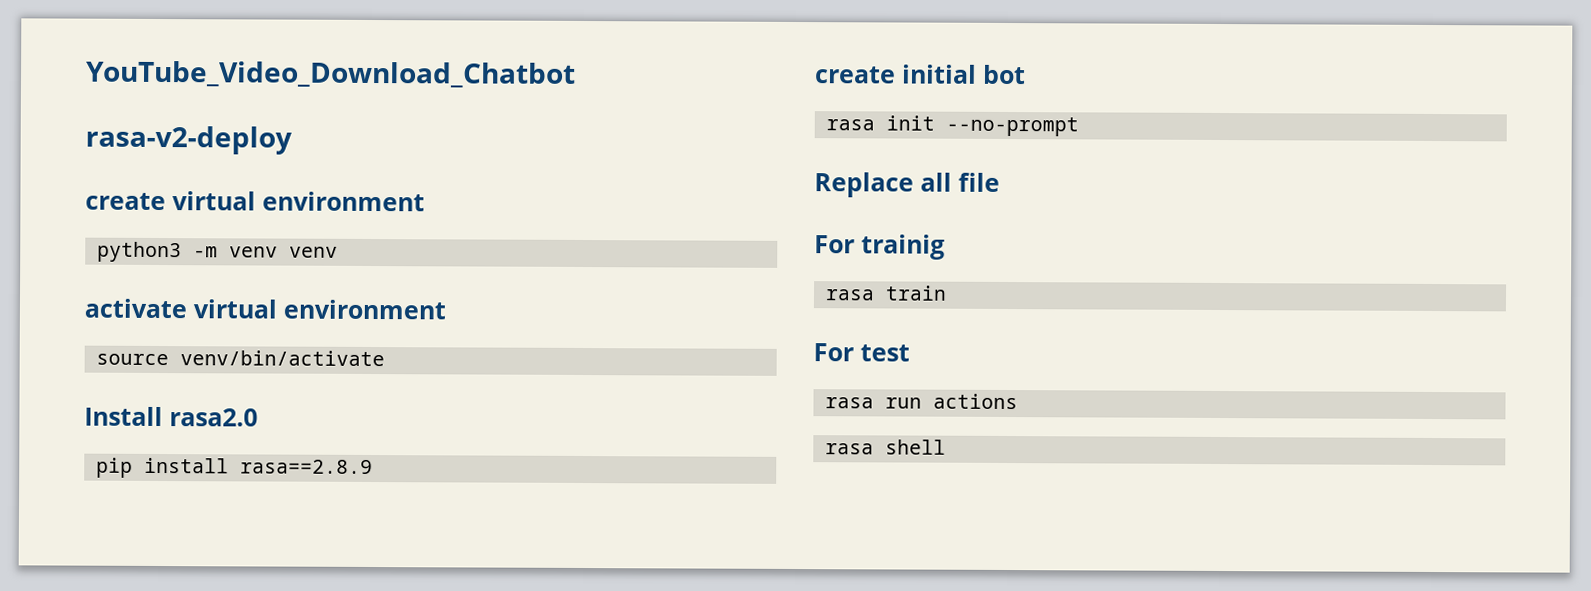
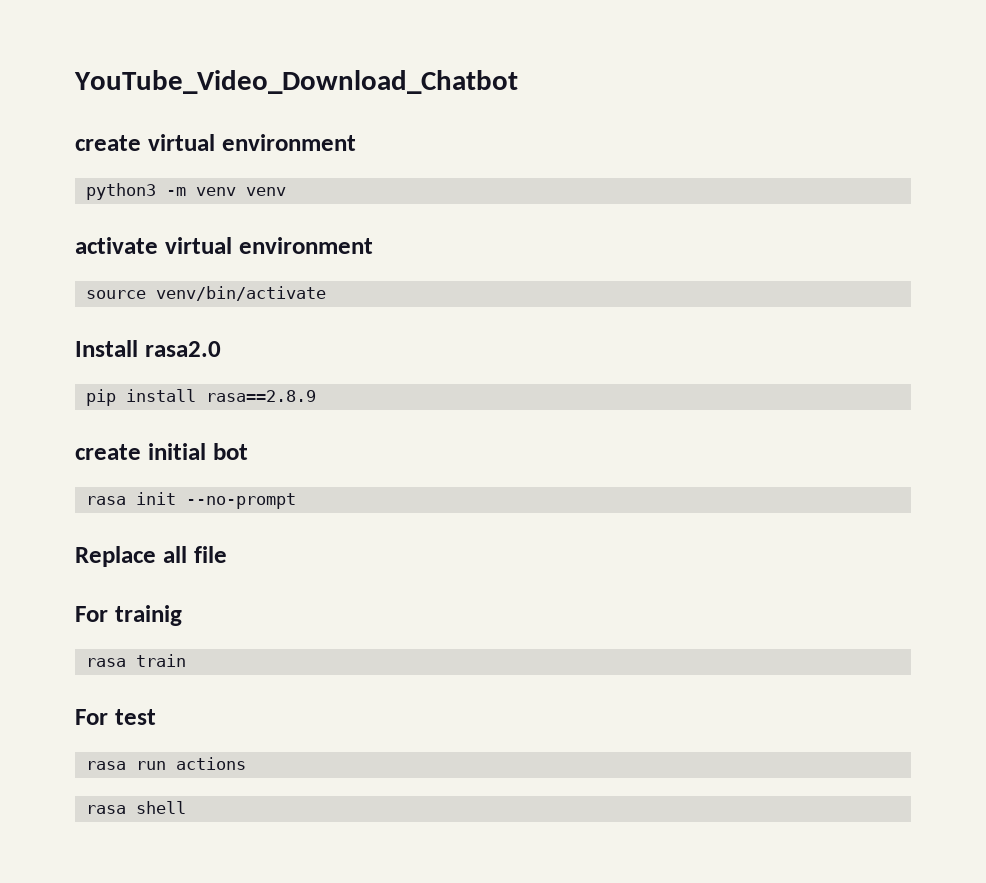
- rasa-v2-deploy

